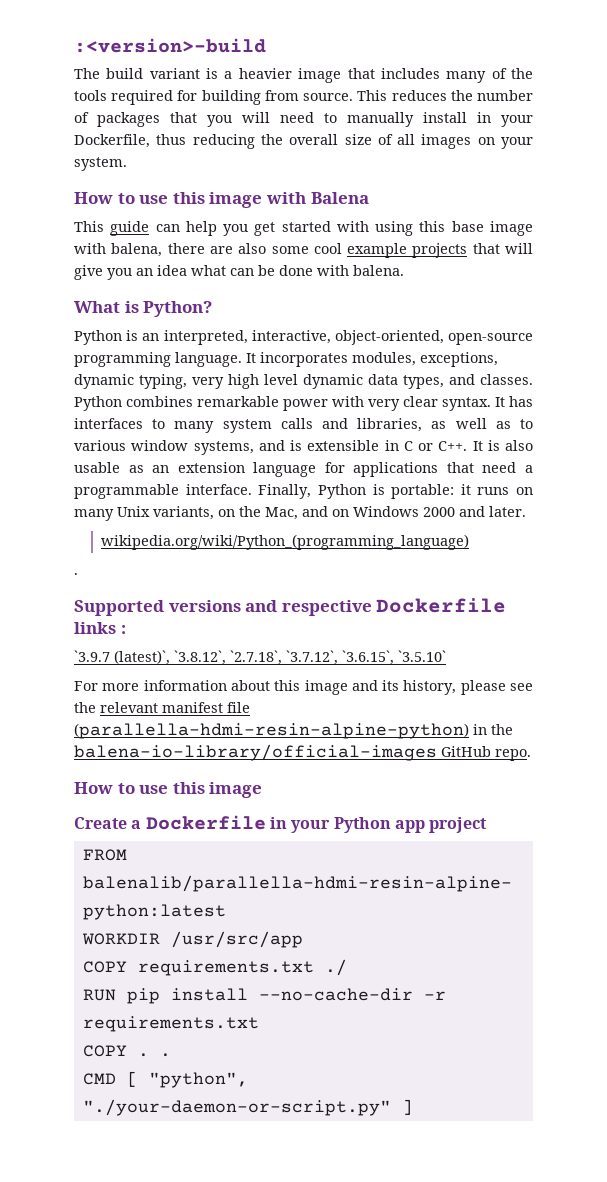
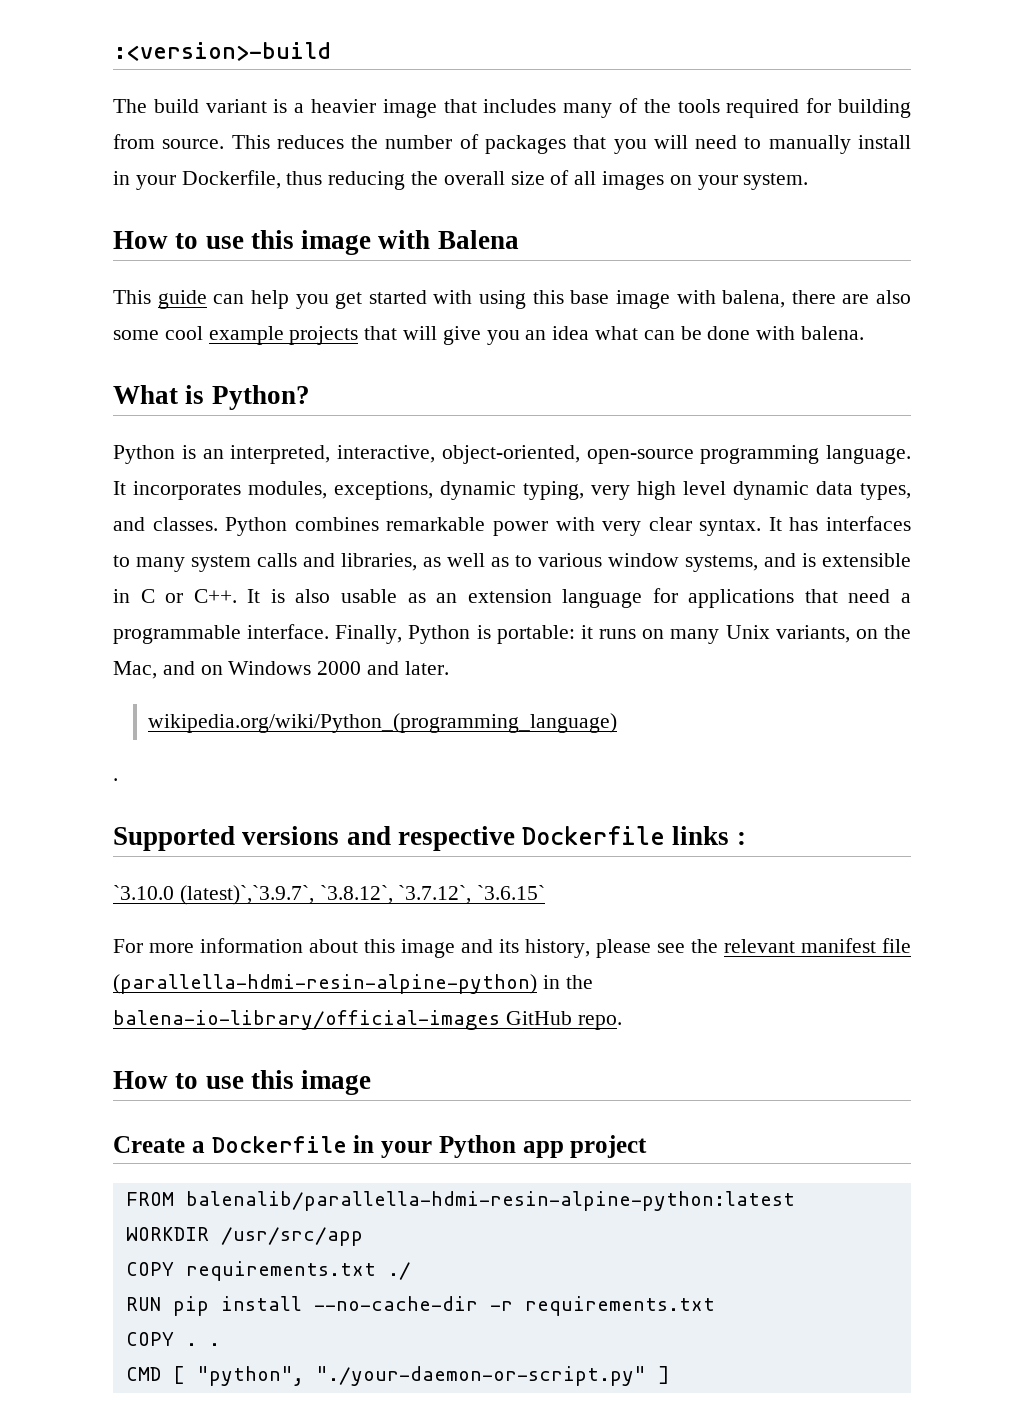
- `3.9.7 (latest)`, `3.8.12`, `2.7.18`, `3.7.12`, `3.6.15`, `3.5.10`
+ `3.10.0 (latest)`,`3.9.7`, `3.8.12`, `3.7.12`, `3.6.15`

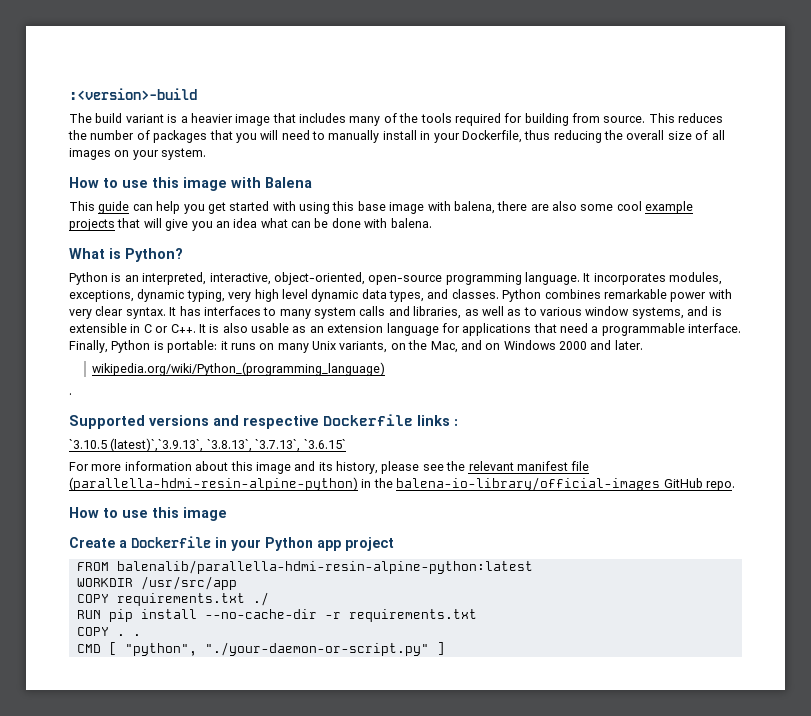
- `3.10.0 (latest)`,`3.9.7`, `3.8.12`, `3.7.12`, `3.6.15`
+ `3.10.5 (latest)`,`3.9.13`, `3.8.13`, `3.7.13`, `3.6.15`

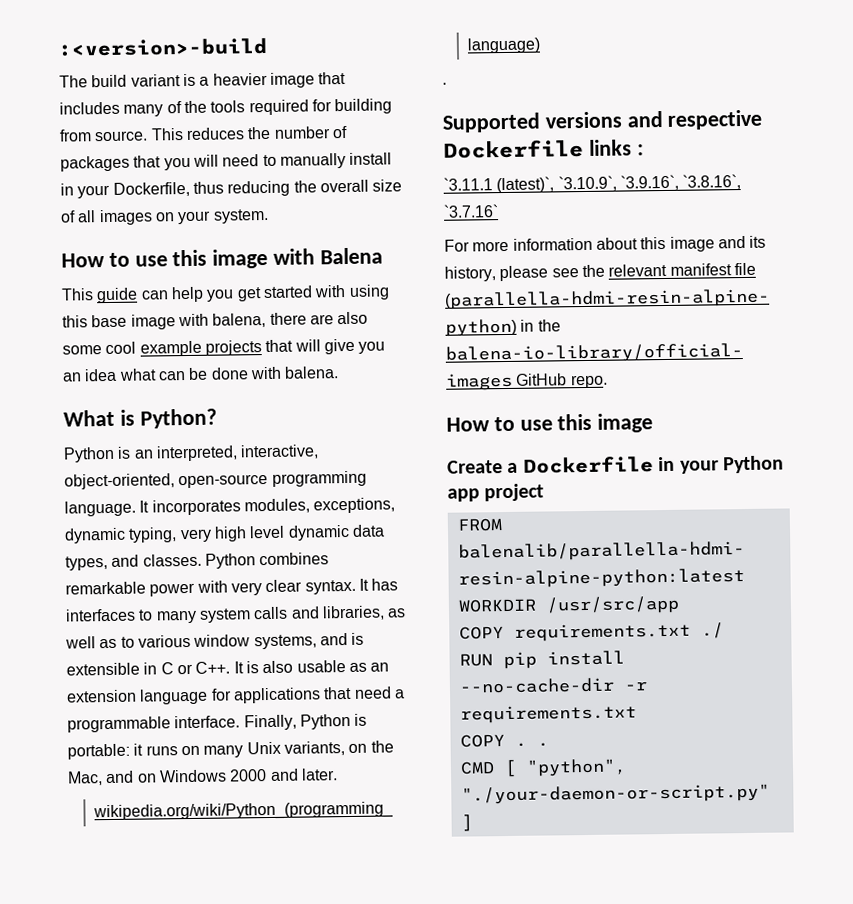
- `3.10.5 (latest)`,`3.9.13`, `3.8.13`, `3.7.13`, `3.6.15`
+ `3.11.1 (latest)`, `3.10.9`, `3.9.16`, `3.8.16`, `3.7.16`

